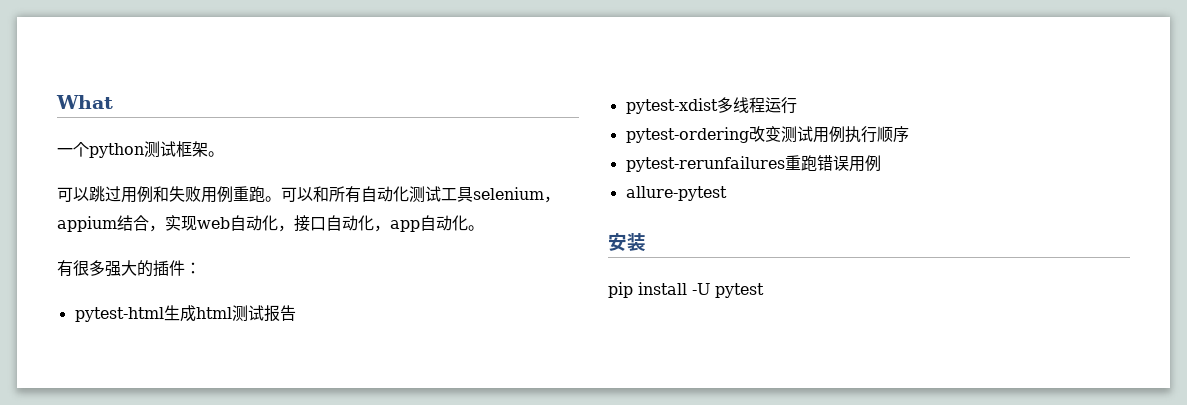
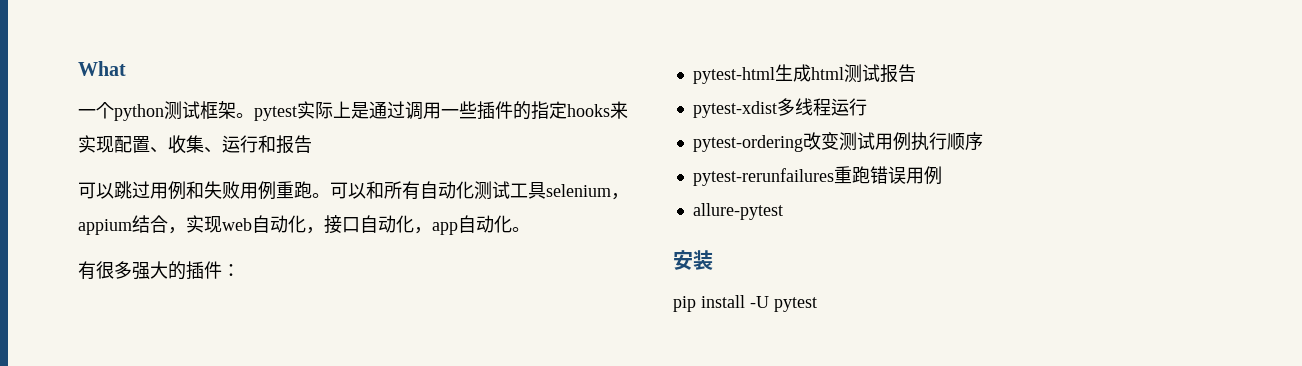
- 一个python测试框架。
+ 一个python测试框架。pytest实际上是通过调用一些插件的指定hooks来实现配置、收集、运行和报告

